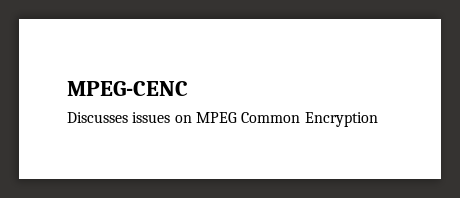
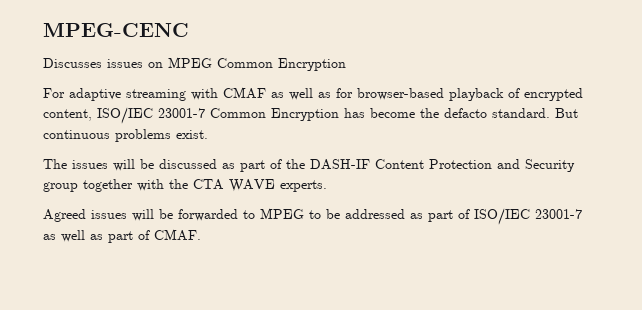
+ For adaptive streaming with CMAF as well as for browser-based playback of encrypted content, ISO/IEC 23001-7 Common Encryption has become the defacto standard. But continuous problems exist.
+ The issues will be discussed as part of the DASH-IF Content Protection and Security group together with the CTA WAVE experts.
+ Agreed issues will be forwarded to MPEG to be addressed as part of ISO/IEC 23001-7 as well as part of CMAF.

